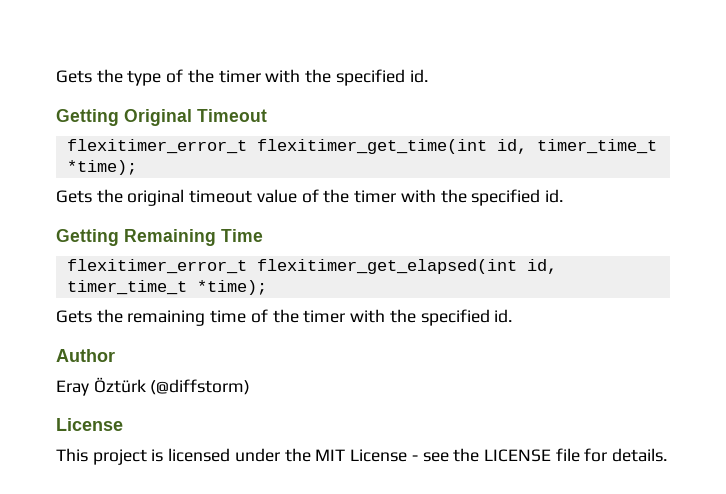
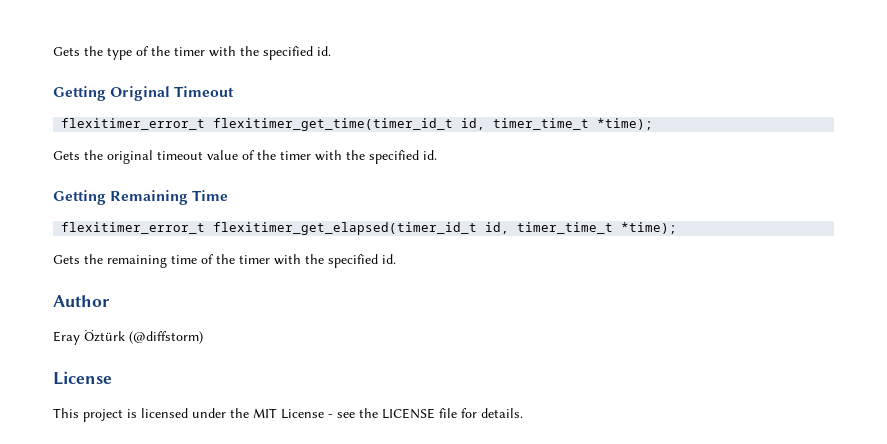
- flexitimer_error_t flexitimer_get_time(int id, timer_time_t *time);
+ flexitimer_error_t flexitimer_get_time(timer_id_t id, timer_time_t *time);
- flexitimer_error_t flexitimer_get_elapsed(int id, timer_time_t *time);
+ flexitimer_error_t flexitimer_get_elapsed(timer_id_t id, timer_time_t *time);

